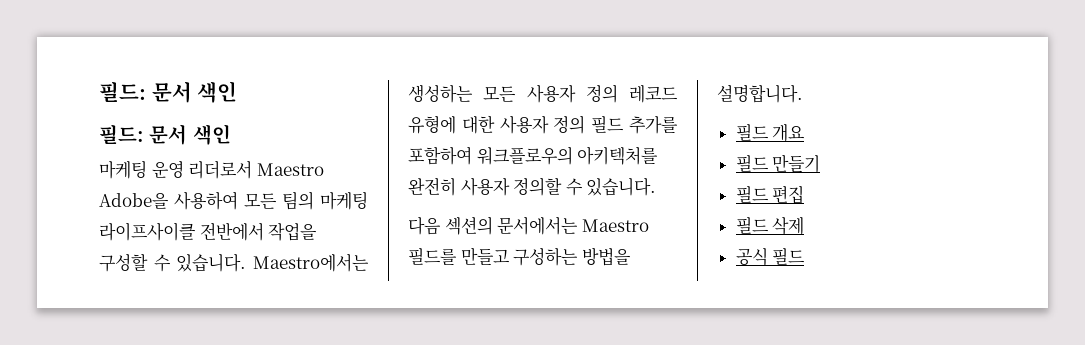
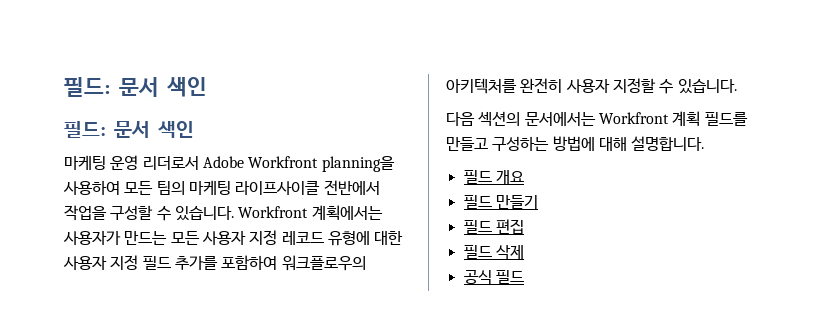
- 마케팅 운영 리더로서 Maestro Adobe을 사용하여 모든 팀의 마케팅 라이프사이클 전반에서 작업을 구성할 수 있습니다.
+ 마케팅 운영 리더로서 Adobe Workfront planning을 사용하여 모든 팀의 마케팅 라이프사이클 전반에서 작업을 구성할 수 있습니다.
- Maestro에서는 생성하는 모든 사용자 정의 레코드 유형에 대한 사용자 정의 필드 추가를 포함하여 워크플로우의 아키텍처를 완전히 사용자 정의할 수 있습니다.
+ Workfront 계획에서는 사용자가 만드는 모든 사용자 지정 레코드 유형에 대한 사용자 지정 필드 추가를 포함하여 워크플로우의 아키텍처를 완전히 사용자 지정할 수 있습니다.
- 다음 섹션의 문서에서는 Maestro 필드를 만들고 구성하는 방법을 설명합니다.
+ 다음 섹션의 문서에서는 Workfront 계획 필드를 만들고 구성하는 방법에 대해 설명합니다.

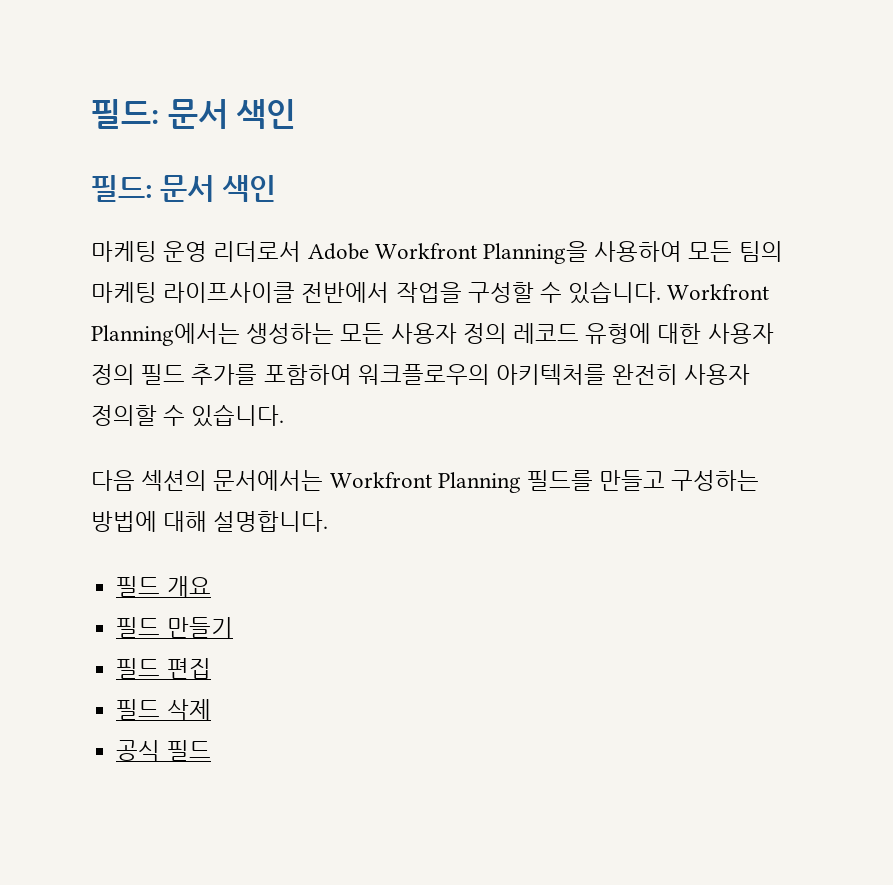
- 마케팅 운영 리더로서 Adobe Workfront planning을 사용하여 모든 팀의 마케팅 라이프사이클 전반에서 작업을 구성할 수 있습니다.
+ 마케팅 운영 리더로서 Adobe Workfront Planning을 사용하여 모든 팀의 마케팅 라이프사이클 전반에서 작업을 구성할 수 있습니다.
- Workfront 계획에서는 사용자가 만드는 모든 사용자 지정 레코드 유형에 대한 사용자 지정 필드 추가를 포함하여 워크플로우의 아키텍처를 완전히 사용자 지정할 수 있습니다.
+ Workfront Planning에서는 생성하는 모든 사용자 정의 레코드 유형에 대한 사용자 정의 필드 추가를 포함하여 워크플로우의 아키텍처를 완전히 사용자 정의할 수 있습니다.
- 다음 섹션의 문서에서는 Workfront 계획 필드를 만들고 구성하는 방법에 대해 설명합니다.
+ 다음 섹션의 문서에서는 Workfront Planning 필드를 만들고 구성하는 방법에 대해 설명합니다.

